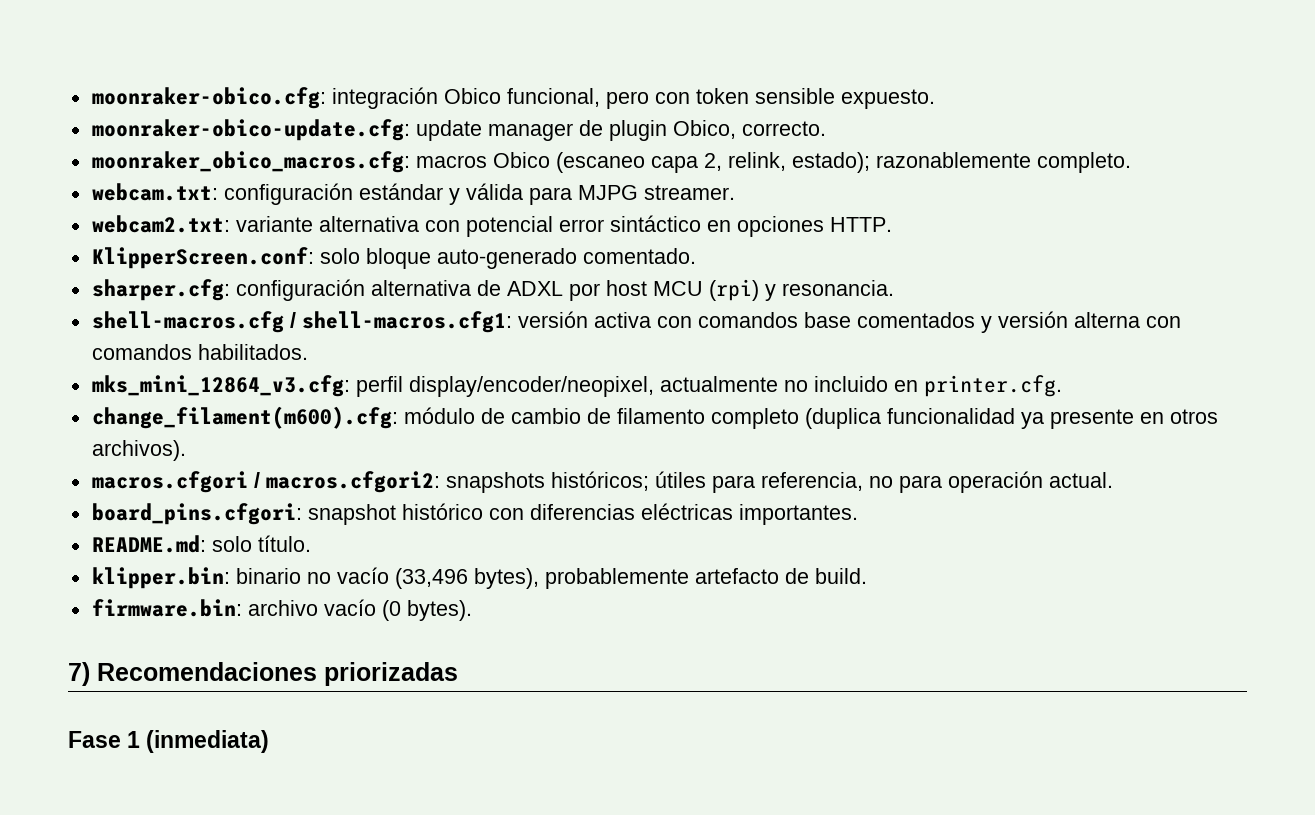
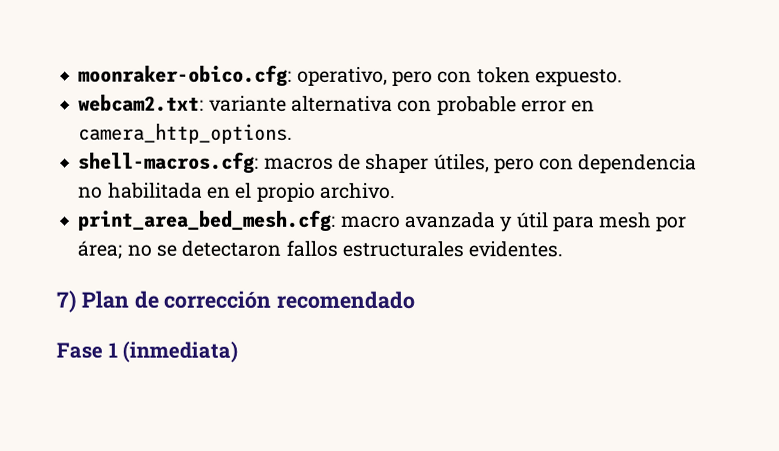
- moonraker-obico.cfg: integración Obico funcional, pero con token sensible expuesto.
+ moonraker-obico.cfg: operativo, pero con token expuesto.
- moonraker-obico-update.cfg: update manager de plugin Obico, correcto.
- moonraker_obico_macros.cfg: macros Obico (escaneo capa 2, relink, estado); razonablemente completo.
- webcam.txt: configuración estándar y válida para MJPG streamer.
- webcam2.txt: variante alternativa con potencial error sintáctico en opciones HTTP.
- KlipperScreen.conf: solo bloque auto-generado comentado.
- sharper.cfg: configuración alternativa de ADXL por host MCU (rpi) y resonancia.
- shell-macros.cfg / shell-macros.cfg1: versión activa con comandos base comentados y versión alterna con comandos habilitados.
- mks_mini_12864_v3.cfg: perfil display/encoder/neopixel, actualmente no incluido en printer.cfg.
- change_filament(m600).cfg: módulo de cambio de filamento completo (duplica funcionalidad ya presente en otros archivos).
- macros.cfgori / macros.cfgori2: snapshots históricos; útiles para referencia, no para operación actual.
- board_pins.cfgori: snapshot histórico con diferencias eléctricas importantes.
- README.md: solo título.
- klipper.bin: binario no vacío (33,496 bytes), probablemente artefacto de build.
- firmware.bin: archivo vacío (0 bytes).
- 7) Recomendaciones priorizadas
+ webcam2.txt: variante alternativa con probable error en camera_http_options.
+ shell-macros.cfg: macros de shaper útiles, pero con dependencia no habilitada en el propio archivo.
+ print_area_bed_mesh.cfg: macro avanzada y útil para mesh por área; no se detectaron fallos estructurales evidentes.
+ 7) Plan de corrección recomendado

